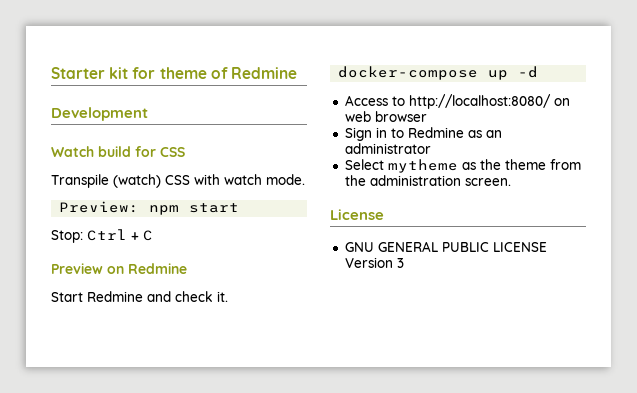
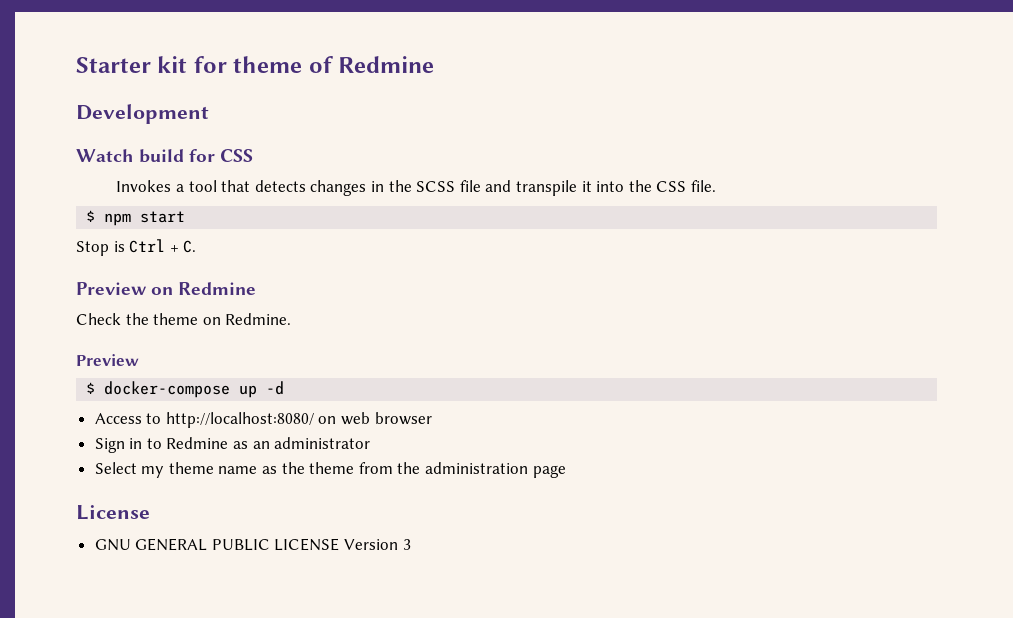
- Transpile (watch) CSS with watch mode.
- Preview: npm start
+ Invokes a tool that detects changes in the SCSS file and transpile it into the CSS file.
+ $ npm start
- Stop: Ctrl + C
+ Stop is Ctrl + C.
- Start Redmine and check it.
- docker-compose up -d
+ Check the theme on Redmine.
+ Preview
+ $ docker-compose up -d
- Select mytheme as the theme from the administration screen.
+ Select my theme name as the theme from the administration page

